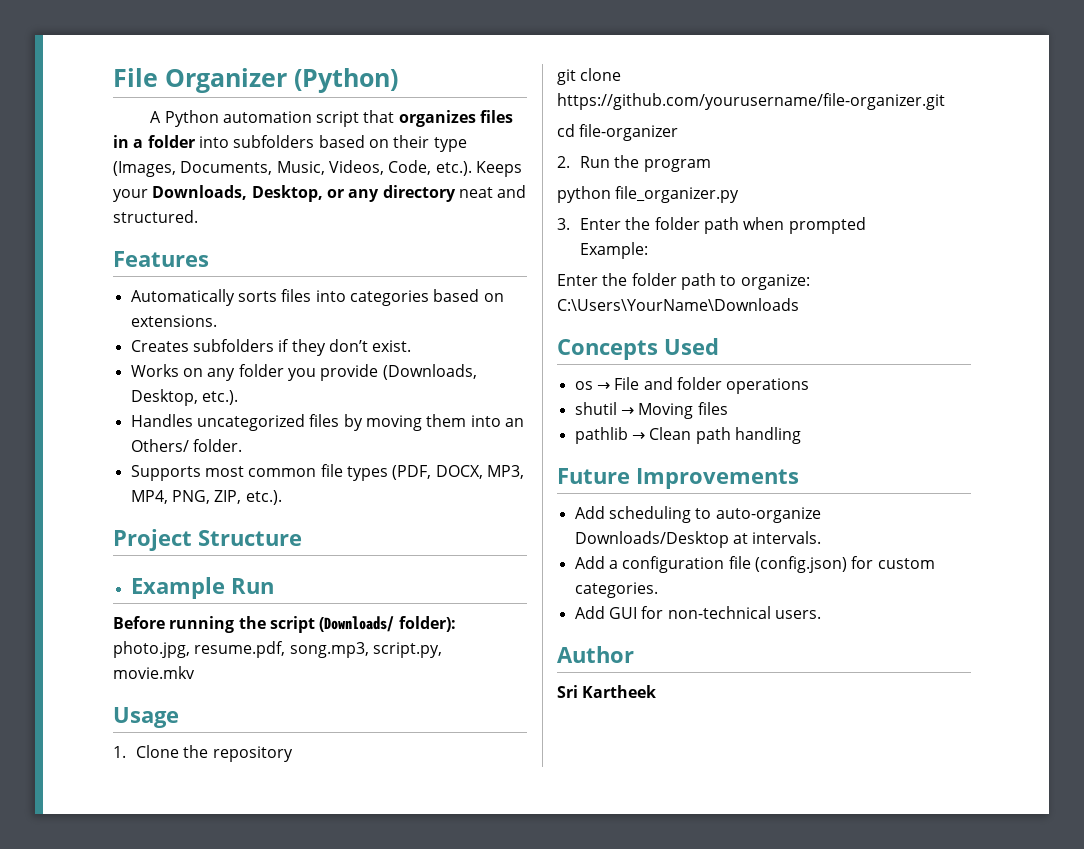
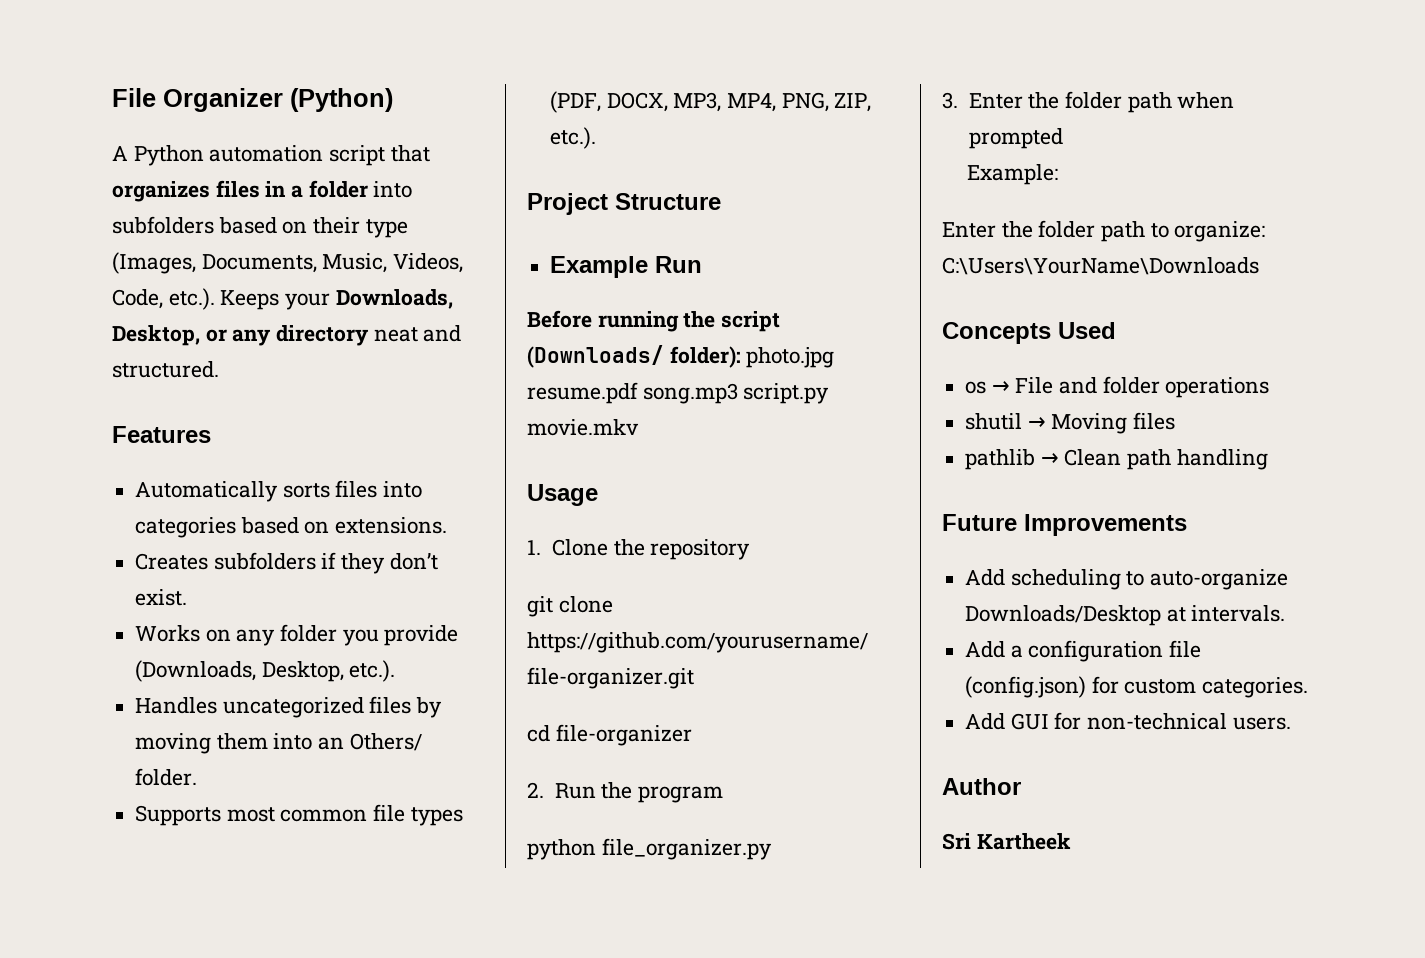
- Before running the script (Downloads/ folder): photo.jpg, resume.pdf, song.mp3, script.py, movie.mkv
+ Before running the script (Downloads/ folder): photo.jpg resume.pdf song.mp3 script.py movie.mkv

